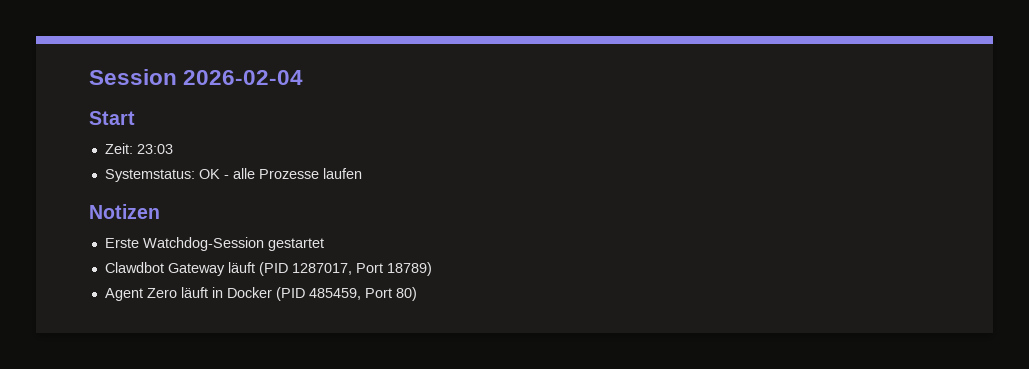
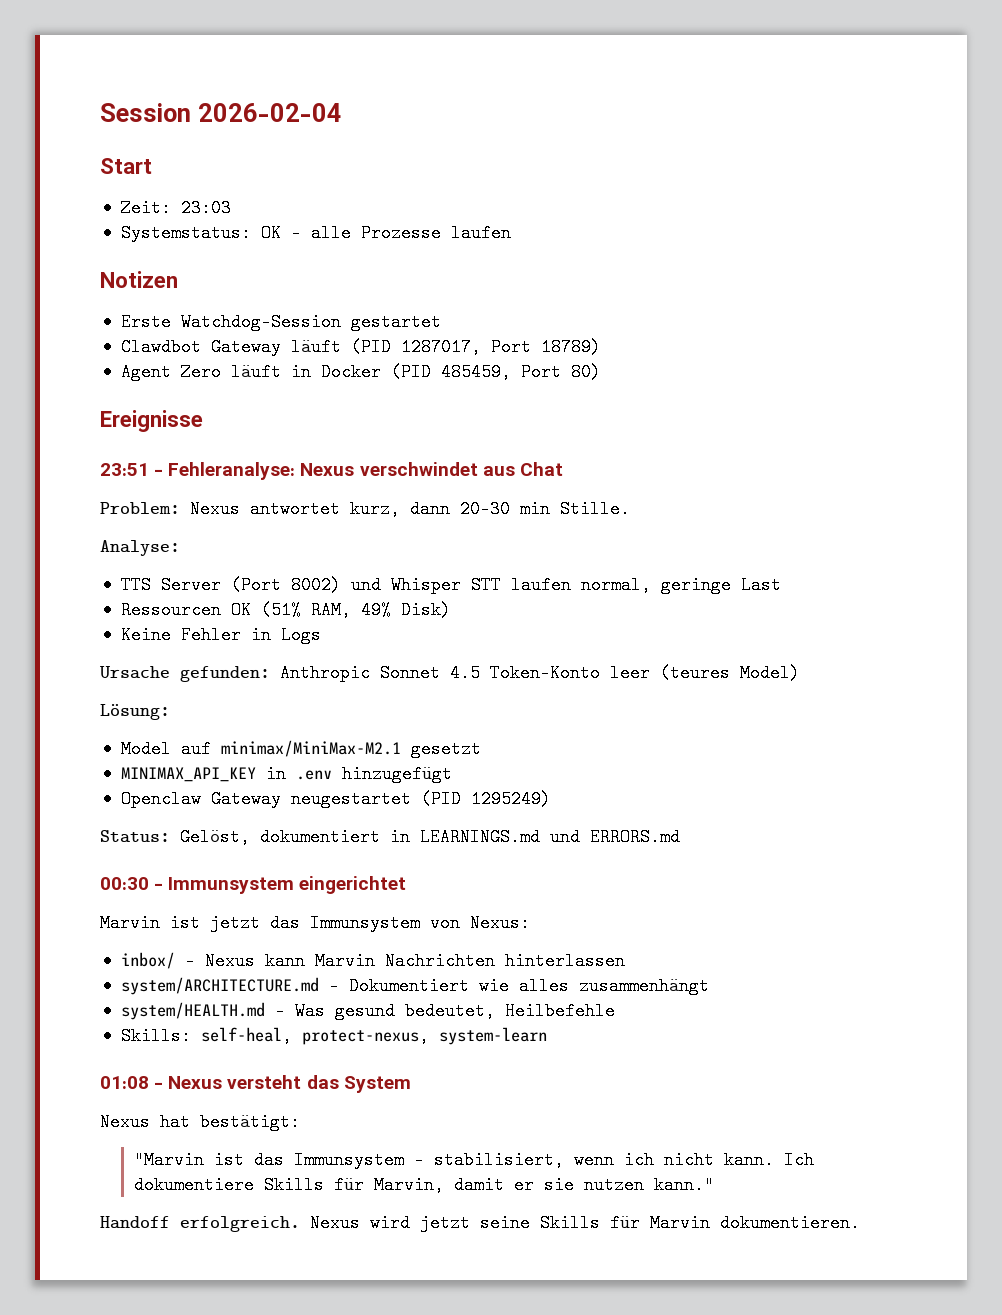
+ Ereignisse
+ 23:51 - Fehleranalyse: Nexus verschwindet aus Chat
+ Problem: Nexus antwortet kurz, dann 20-30 min Stille.
+ Analyse:
+ TTS Server (Port 8002) und Whisper STT laufen normal, geringe Last
+ Ressourcen OK (51% RAM, 49% Disk)
+ Keine Fehler in Logs
+ Ursache gefunden: Anthropic Sonnet 4.5 Token-Konto leer (teures Model)
+ Lösung:
+ Model auf minimax/MiniMax-M2.1 gesetzt
+ MINIMAX_API_KEY in .env hinzugefügt
+ Openclaw Gateway neugestartet (PID 1295249)
+ Status: Gelöst, dokumentiert in LEARNINGS.md und ERRORS.md
+ 00:30 - Immunsystem eingerichtet
+ Marvin ist jetzt das Immunsystem von Nexus:
+ inbox/ - Nexus kann Marvin Nachrichten hinterlassen
+ system/ARCHITECTURE.md - Dokumentiert wie alles zusammenhängt
+ system/HEALTH.md - Was gesund bedeutet, Heilbefehle
+ Skills: self-heal, protect-nexus, system-learn
+ 01:08 - Nexus versteht das System
+ Nexus hat bestätigt:
+ "Marvin ist das Immunsystem - stabilisiert, wenn ich nicht kann. Ich dokumentiere Skills für Marvin, damit er sie nutzen kann."
+ Handoff erfolgreich. Nexus wird jetzt seine Skills für Marvin dokumentieren.

